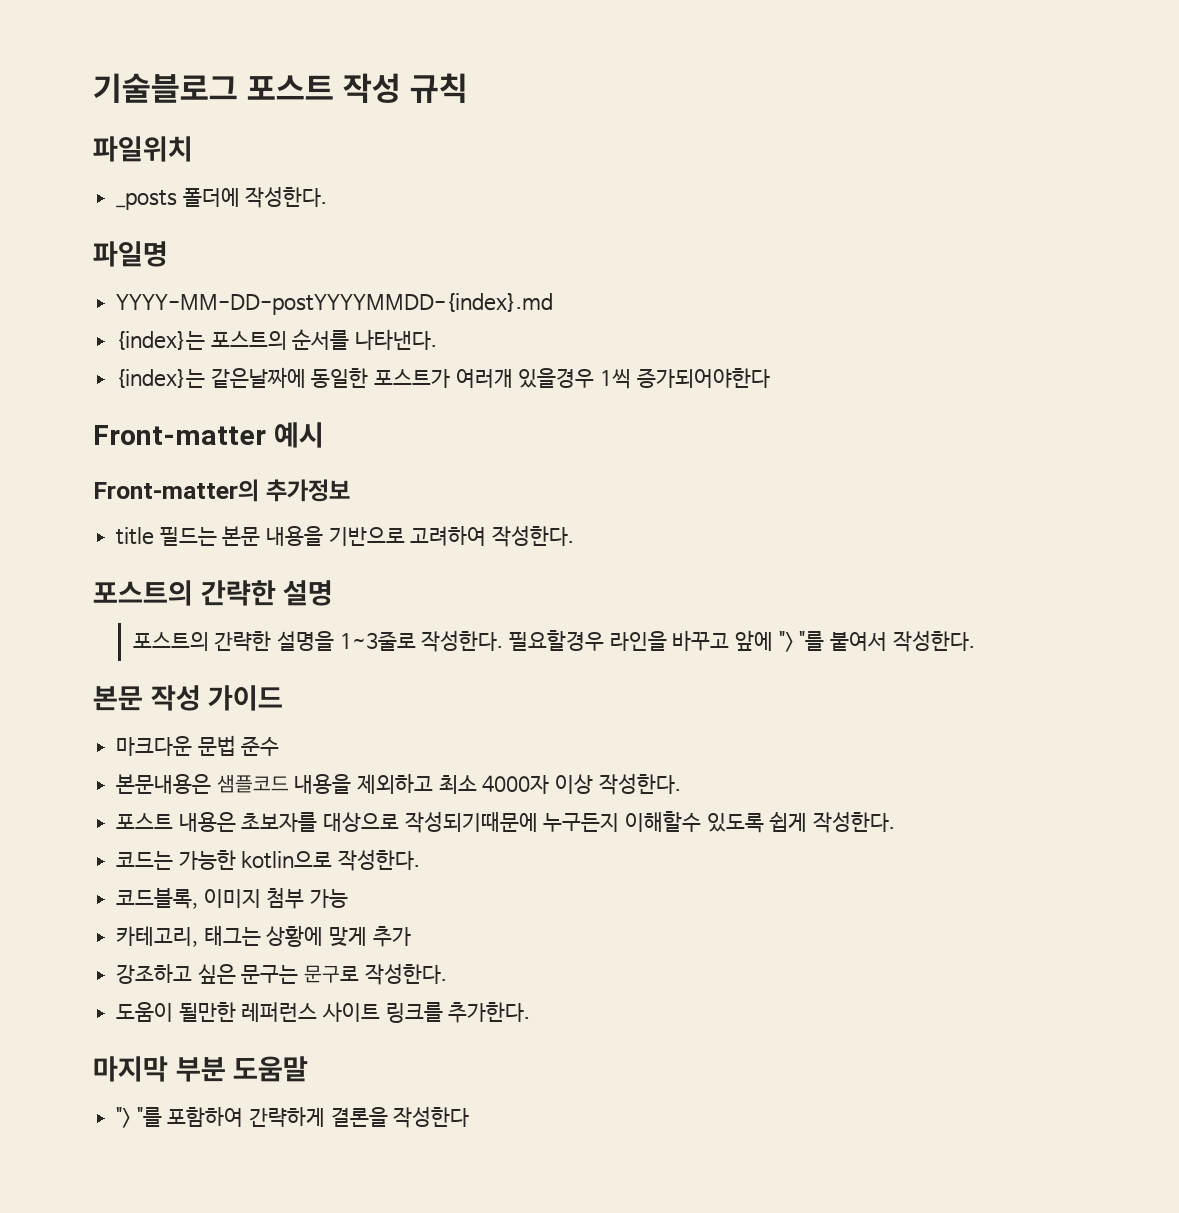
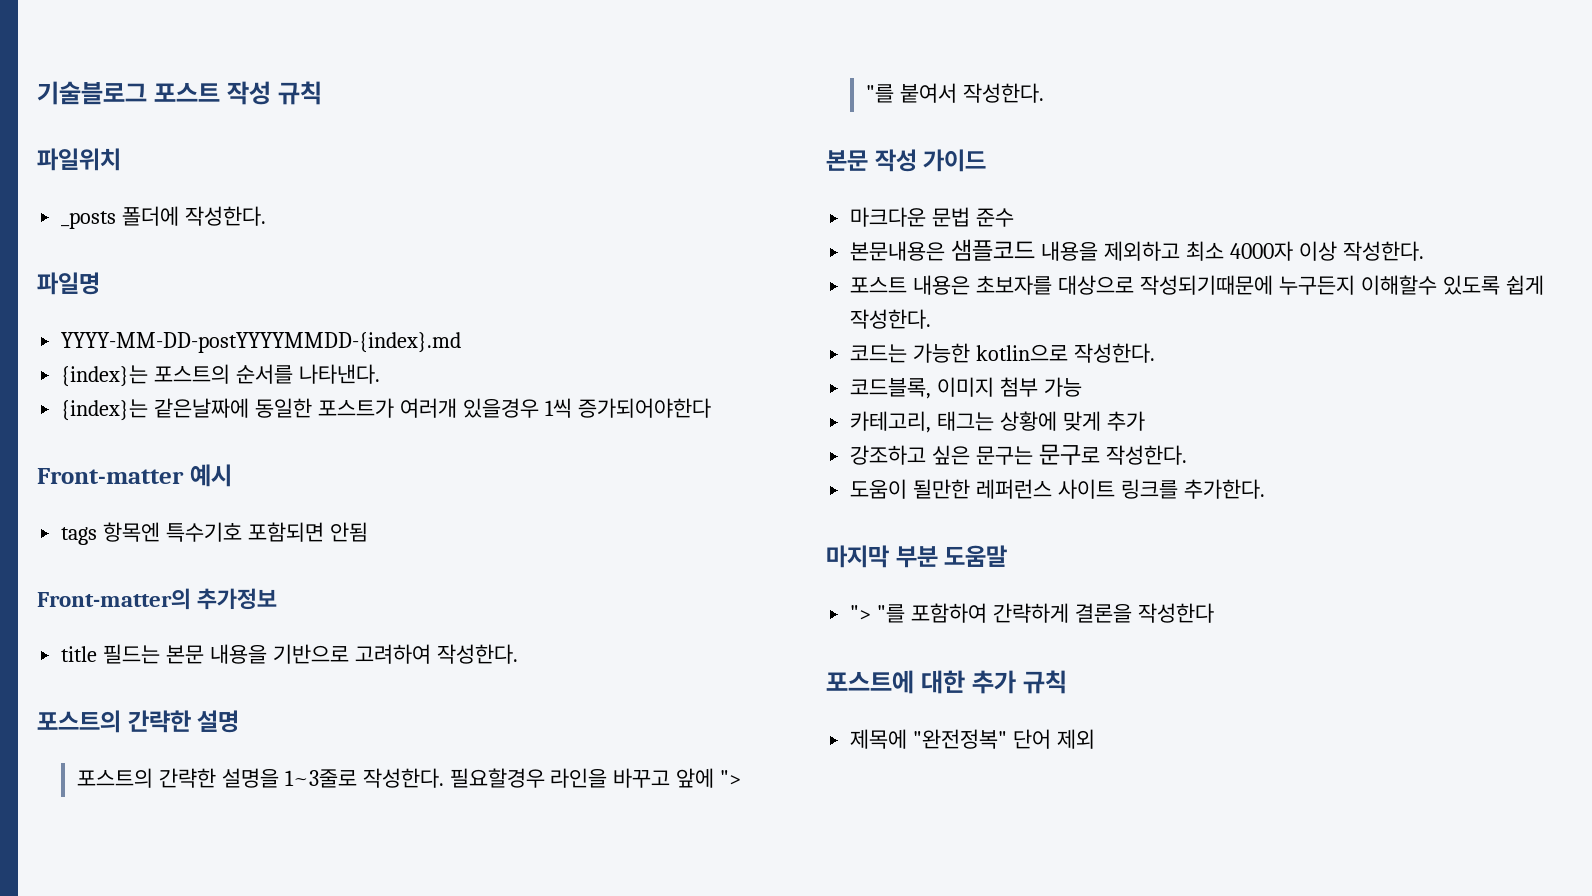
+ tags 항목엔 특수기호 포함되면 안됨
+ 포스트에 대한 추가 규칙
+ 제목에 "완전정복" 단어 제외

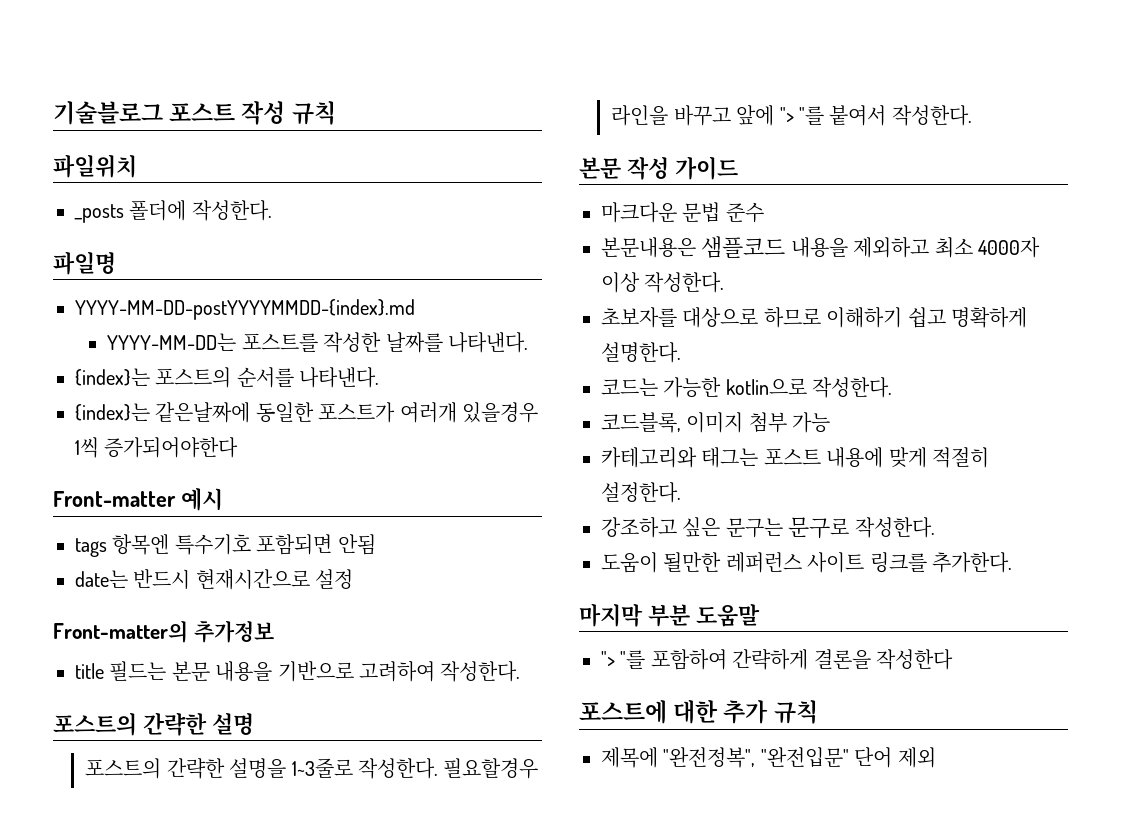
+ YYYY-MM-DD는 포스트를 작성한 날짜를 나타낸다.
+ date는 반드시 현재시간으로 설정
- 포스트 내용은 초보자를 대상으로 작성되기때문에 누구든지 이해할수 있도록 쉽게 작성한다.
+ 초보자를 대상으로 하므로 이해하기 쉽고 명확하게 설명한다.
- 카테고리, 태그는 상황에 맞게 추가
+ 카테고리와 태그는 포스트 내용에 맞게 적절히 설정한다.
- 제목에 "완전정복" 단어 제외
+ 제목에 "완전정복", "완전입문" 단어 제외

